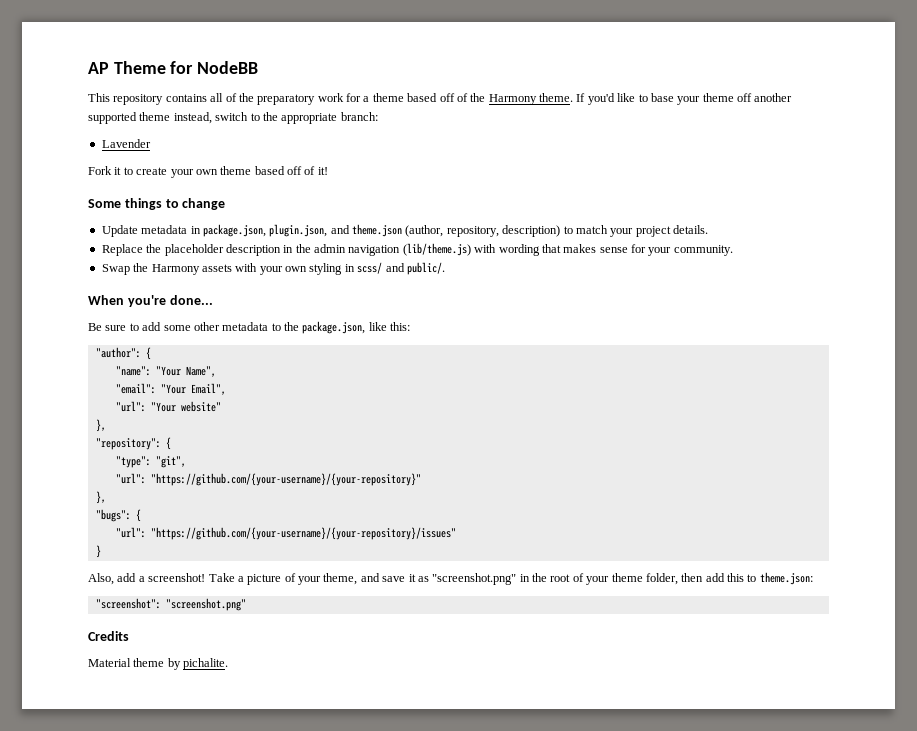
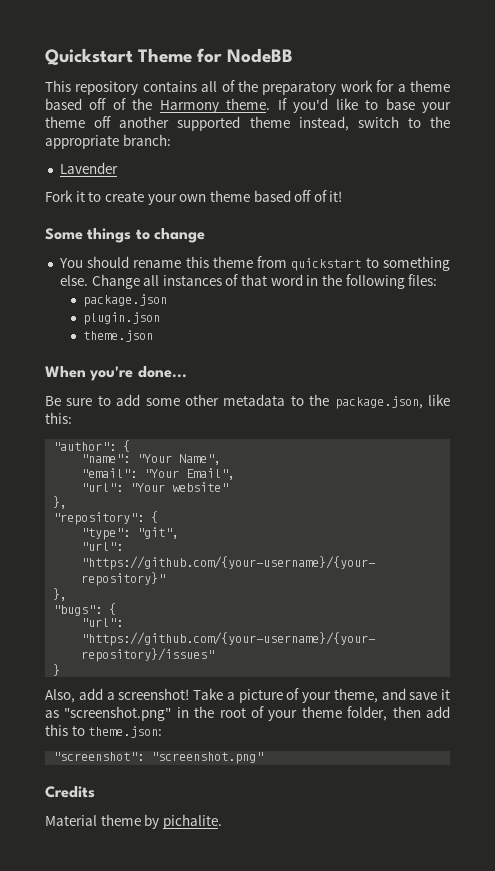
- AP Theme for NodeBB
+ Quickstart Theme for NodeBB
- Update metadata in package.json, plugin.json, and theme.json (author, repository, description) to match your project details.
- Replace the placeholder description in the admin navigation (lib/theme.js) with wording that makes sense for your community.
- Swap the Harmony assets with your own styling in scss/ and public/.
+ You should rename this theme from quickstart to something else. Change all instances of that word in the following files:
+ package.json
+ plugin.json
+ theme.json

